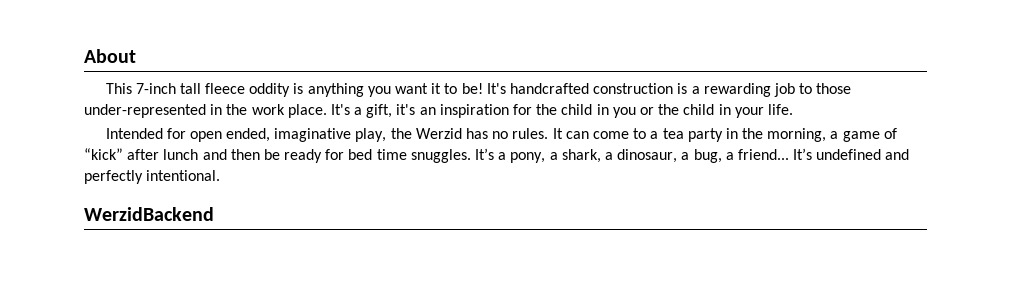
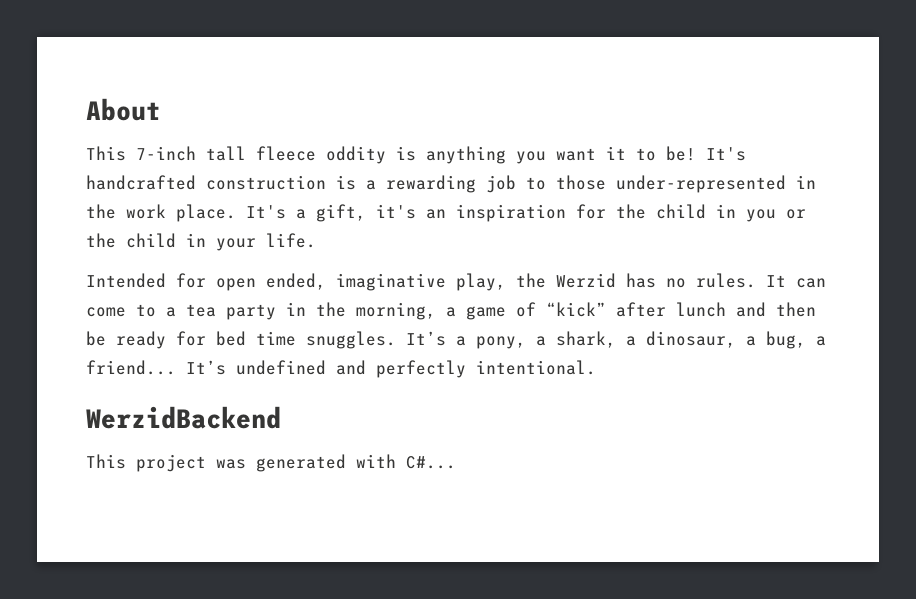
+ This project was generated with C#...

